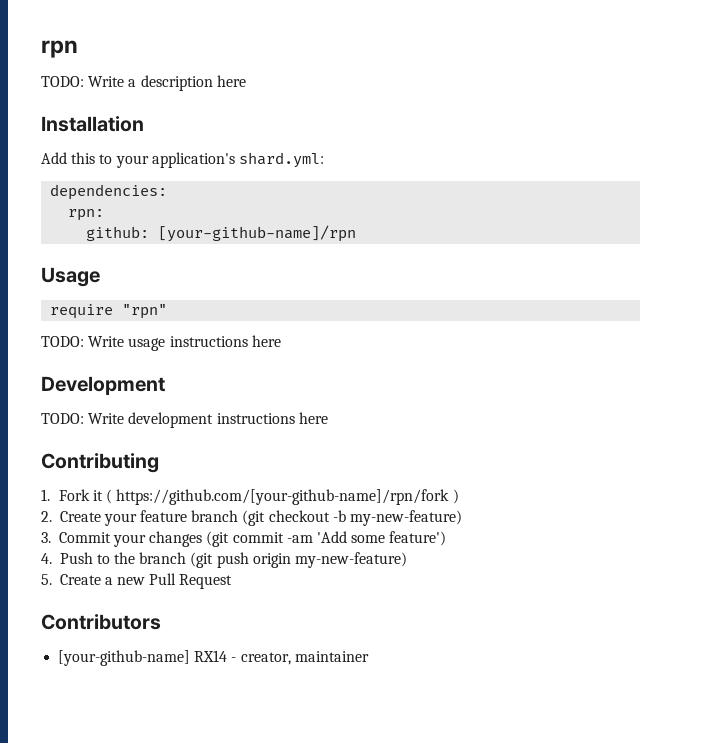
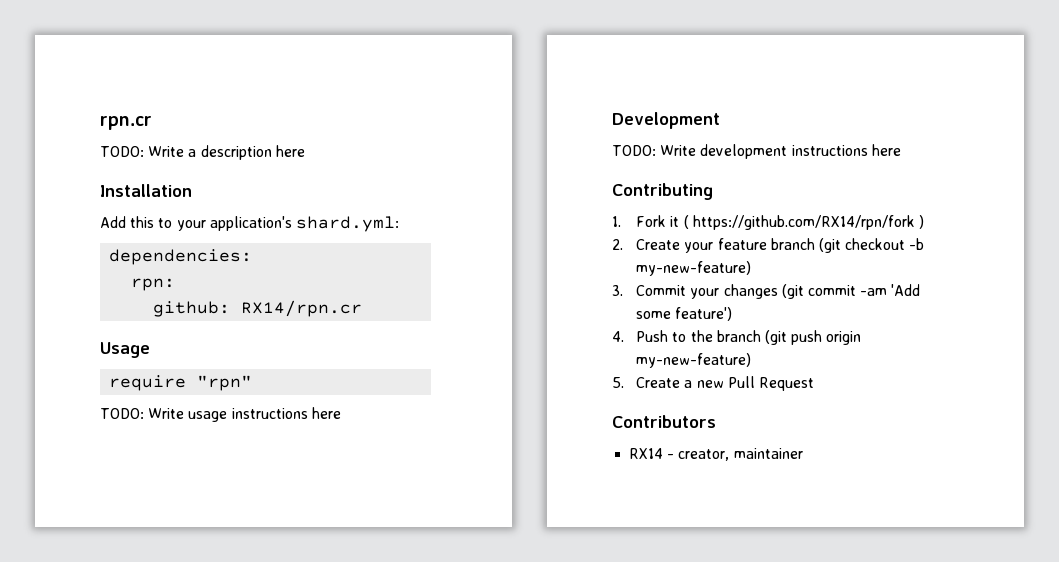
- rpn
+ rpn.cr
- github: [your-github-name]/rpn
+ github: RX14/rpn.cr
- 1. Fork it ( https://github.com/[your-github-name]/rpn/fork )
+ 1. Fork it ( https://github.com/RX14/rpn/fork )
- [your-github-name] RX14 - creator, maintainer
+ RX14 - creator, maintainer

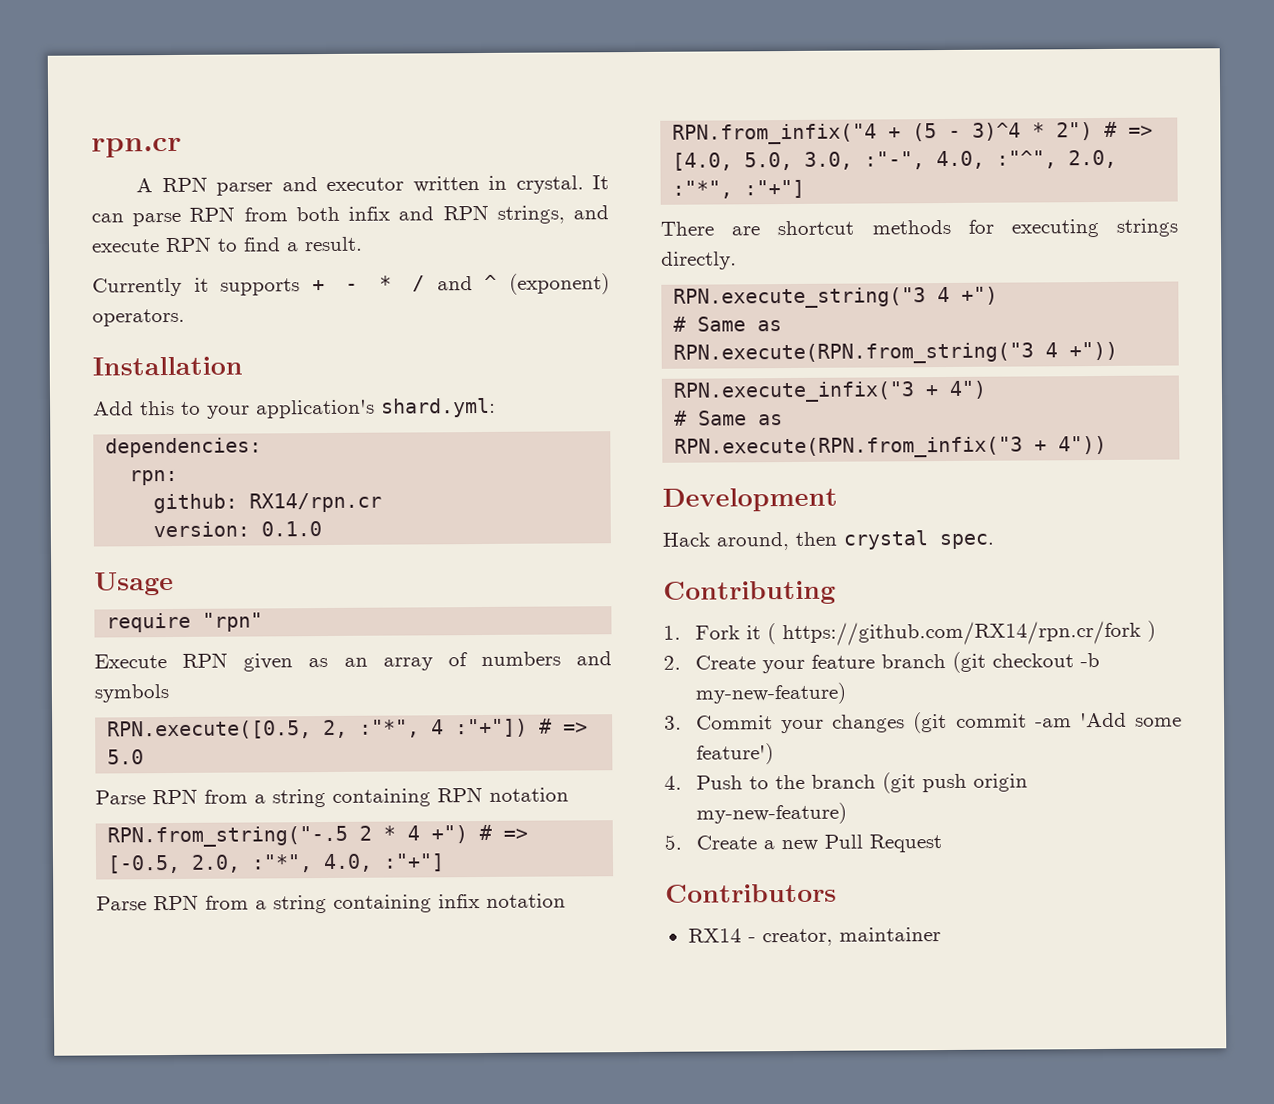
- TODO: Write a description here
+ A RPN parser and executor written in crystal. It can parse RPN from both infix and RPN strings, and execute RPN to find a result.
+ Currently it supports + - * / and ^ (exponent) operators.
+ version: 0.1.0
- TODO: Write usage instructions here
+ Execute RPN given as an array of numbers and symbols
+ RPN.execute([0.5, 2, :"*", 4 :"+"]) # => 5.0
+ Parse RPN from a string containing RPN notation
+ RPN.from_string("-.5 2 * 4 +") # => [-0.5, 2.0, :"*", 4.0, :"+"]
+ Parse RPN from a string containing infix notation
+ RPN.from_infix("4 + (5 - 3)^4 * 2") # => [4.0, 5.0, 3.0, :"-", 4.0, :"^", 2.0, :"*", :"+"]
+ There are shortcut methods for executing strings directly.
+ RPN.execute_string("3 4 +")
+ # Same as
+ RPN.execute(RPN.from_string("3 4 +"))
+ RPN.execute_infix("3 + 4")
+ # Same as
+ RPN.execute(RPN.from_infix("3 + 4"))
  Development
- TODO: Write development instructions here
+ Hack around, then crystal spec.
- 1. Fork it ( https://github.com/RX14/rpn/fork )
+ 1. Fork it ( https://github.com/RX14/rpn.cr/fork )

